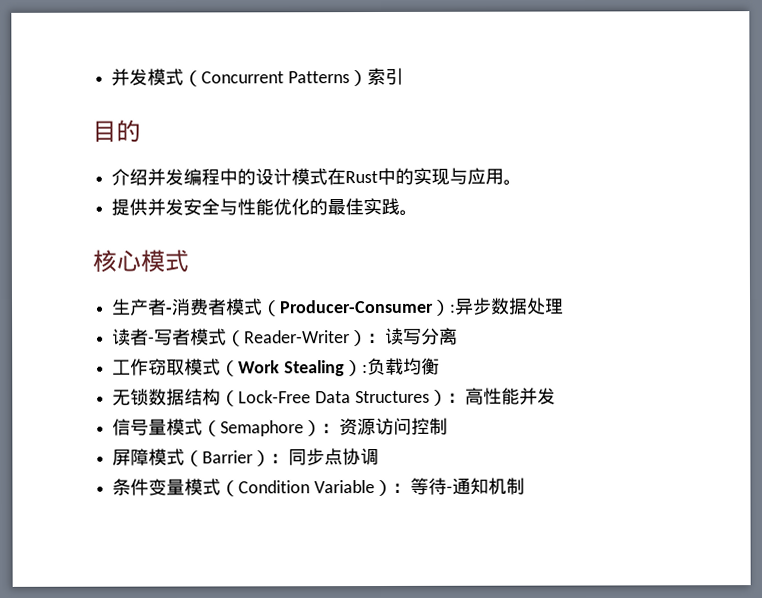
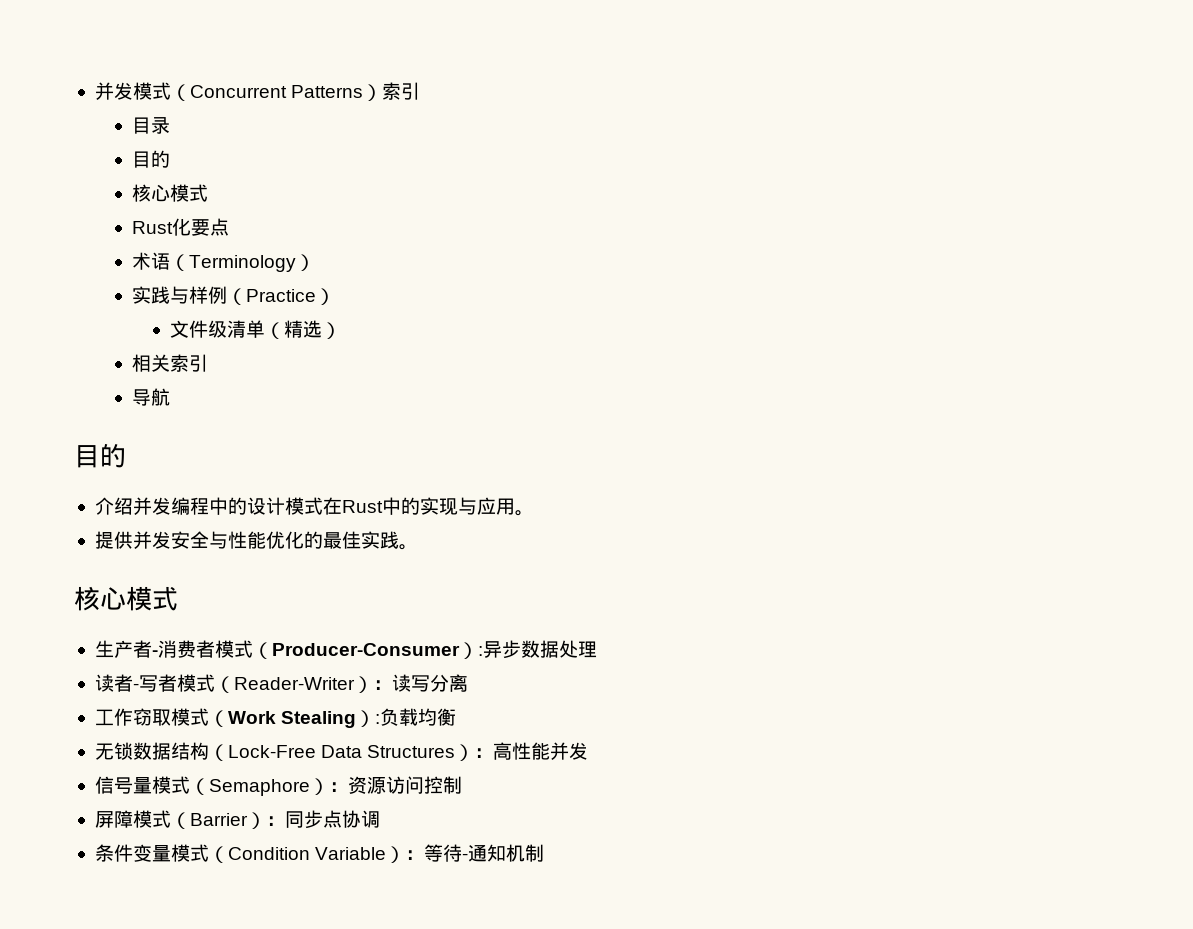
+ 目录
+ 目的
+ 核心模式
+ Rust化要点
+ 术语（Terminology）
+ 实践与样例（Practice）
+ 文件级清单（精选）
+ 相关索引
+ 导航

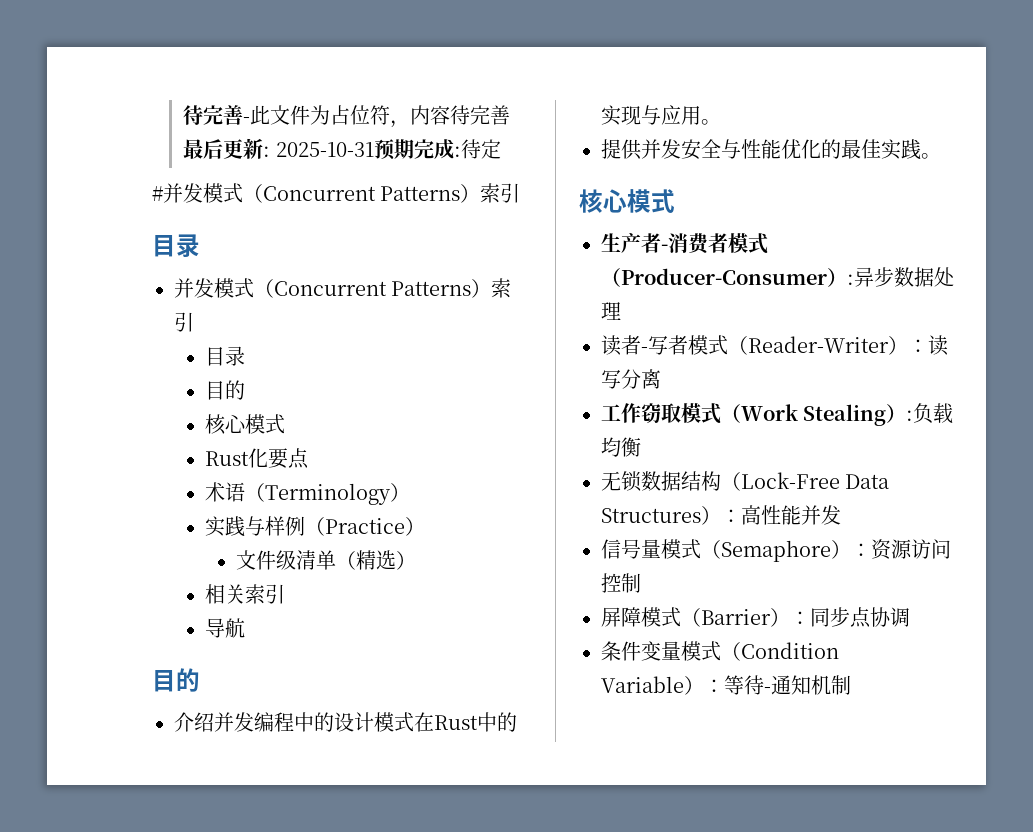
+ 待完善-此文件为占位符，内容待完善最后更新: 2025-10-31预期完成:待定
+ #并发模式（Concurrent Patterns）索引
+ 目录

